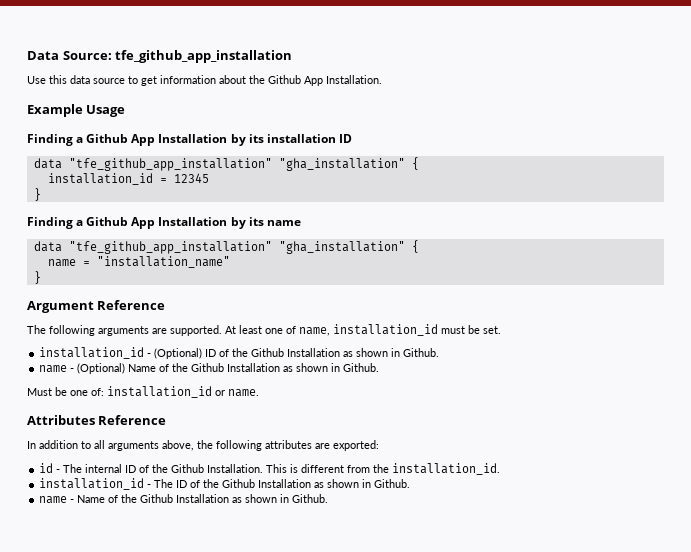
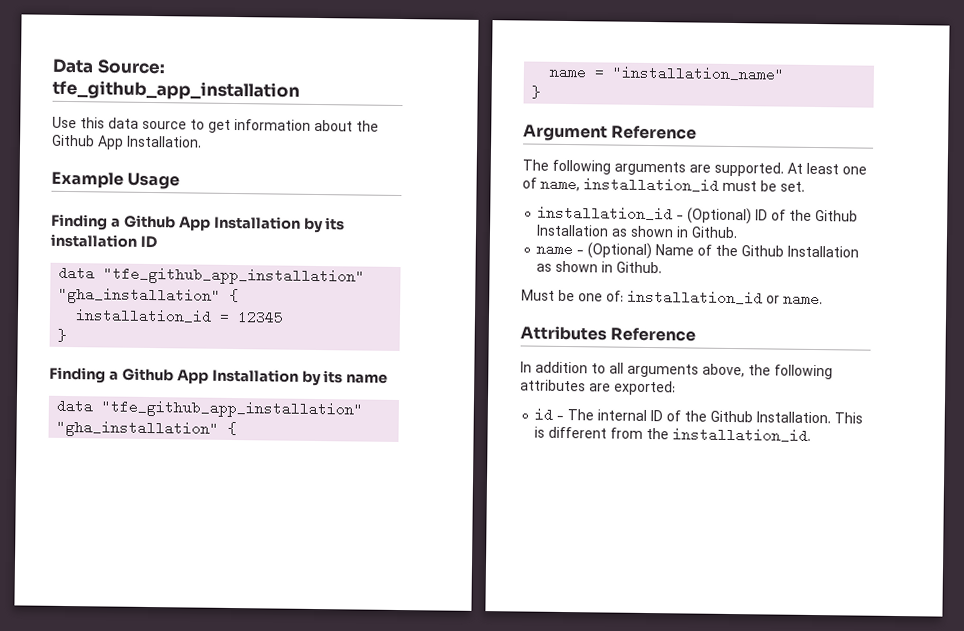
- installation_id - The ID of the Github Installation as shown in Github.
- name - Name of the Github Installation as shown in Github.

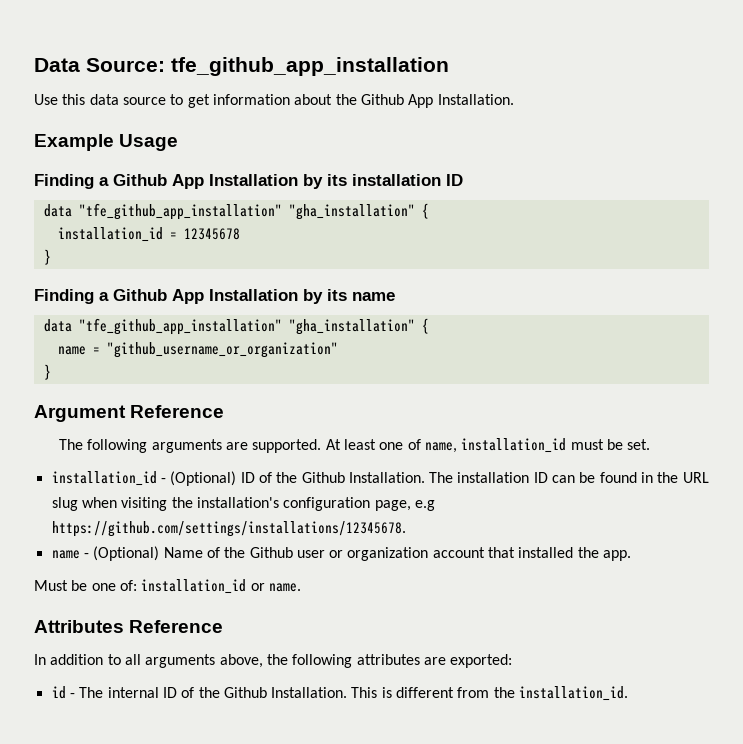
- installation_id = 12345
+ installation_id = 12345678
- name = "installation_name"
+ name = "github_username_or_organization"
- installation_id - (Optional) ID of the Github Installation as shown in Github.
+ installation_id - (Optional) ID of the Github Installation. The installation ID can be found in the URL slug when visiting the installation's configuration page, e.g https://github.com/settings/installations/12345678.
- name - (Optional) Name of the Github Installation as shown in Github.
+ name - (Optional) Name of the Github user or organization account that installed the app.

